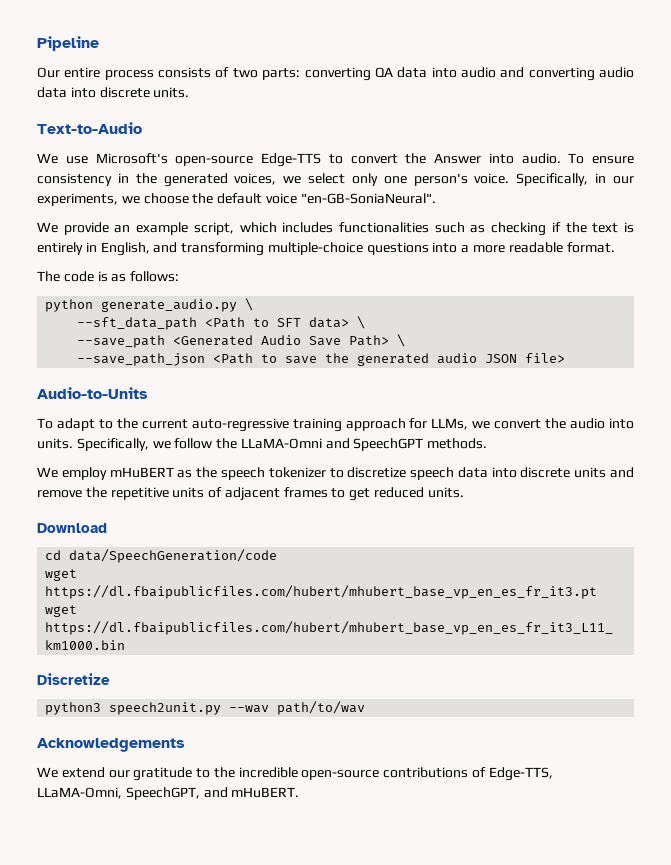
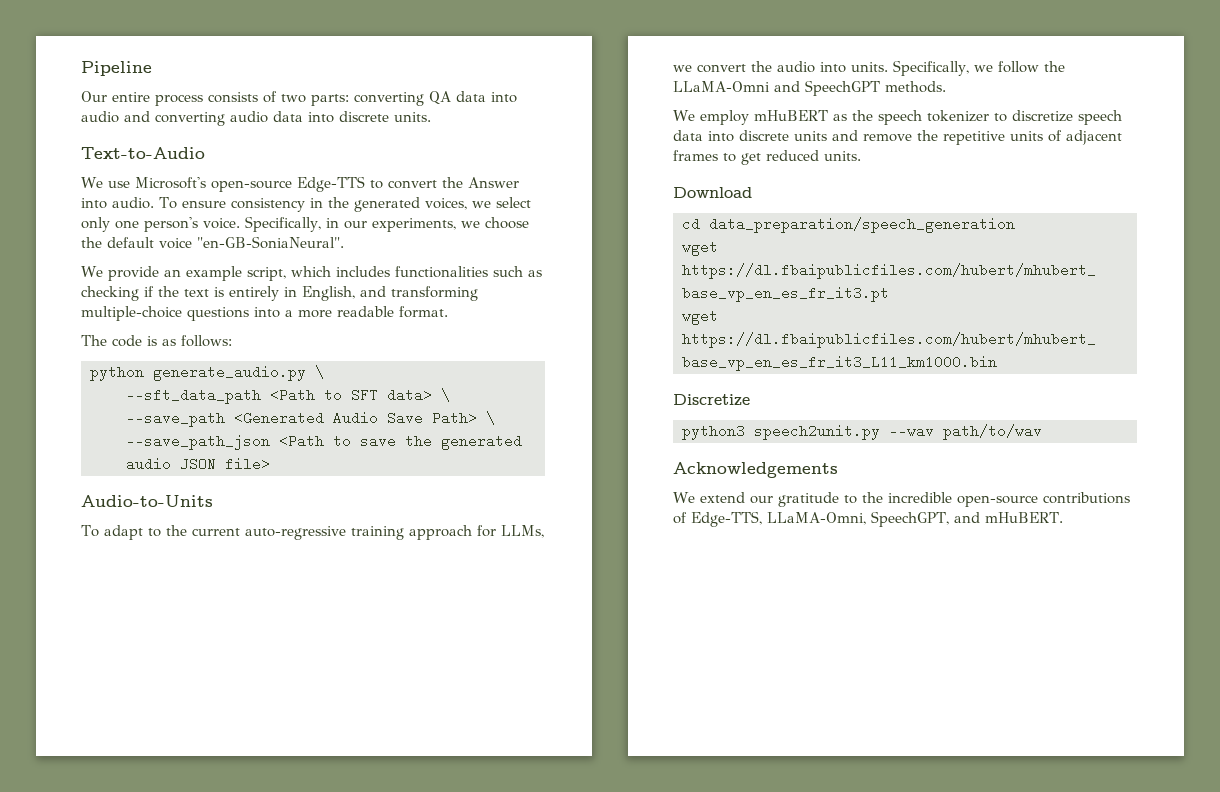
- cd data/SpeechGeneration/code
+ cd data_preparation/speech_generation

